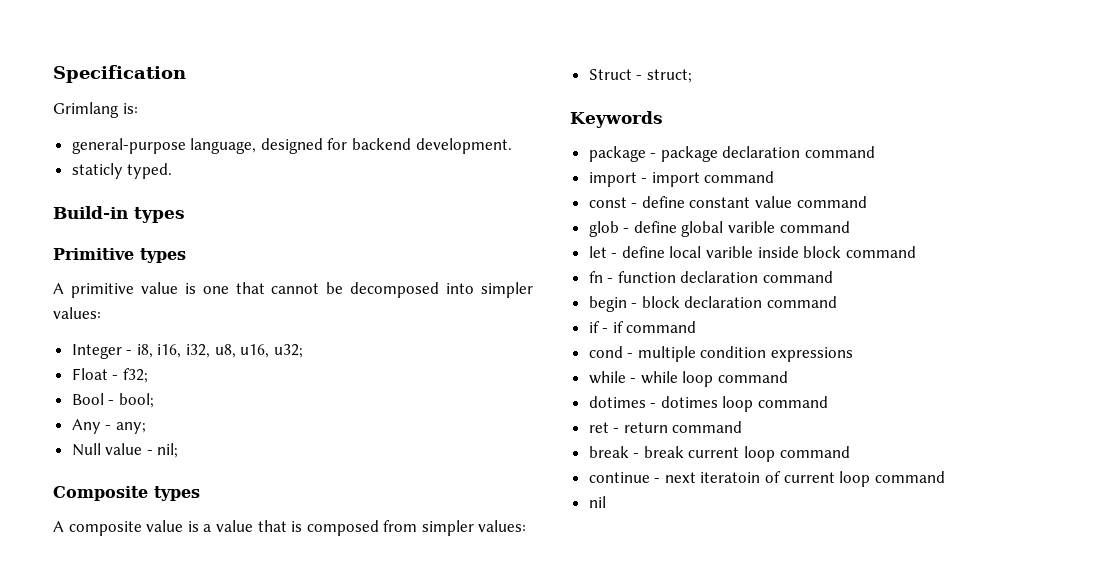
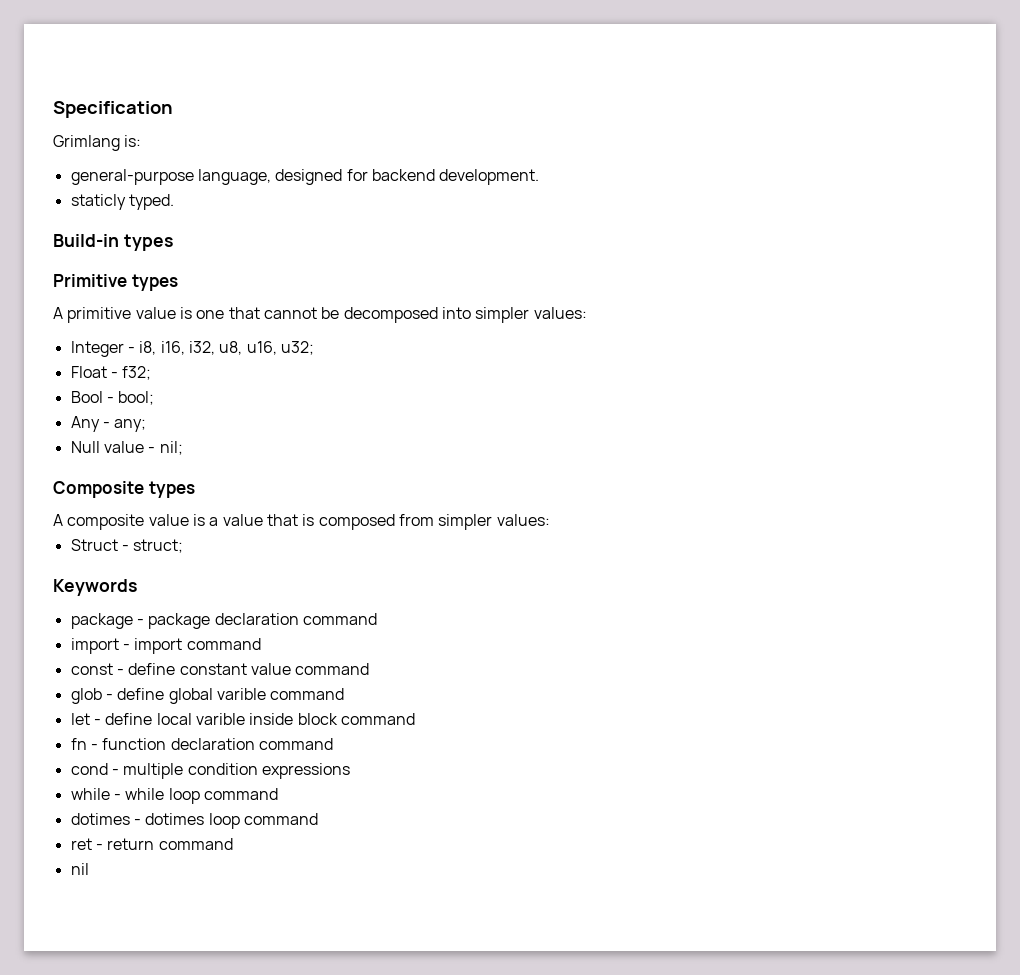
- begin - block declaration command
- if - if command
- break - break current loop command
- continue - next iteratoin of current loop command

